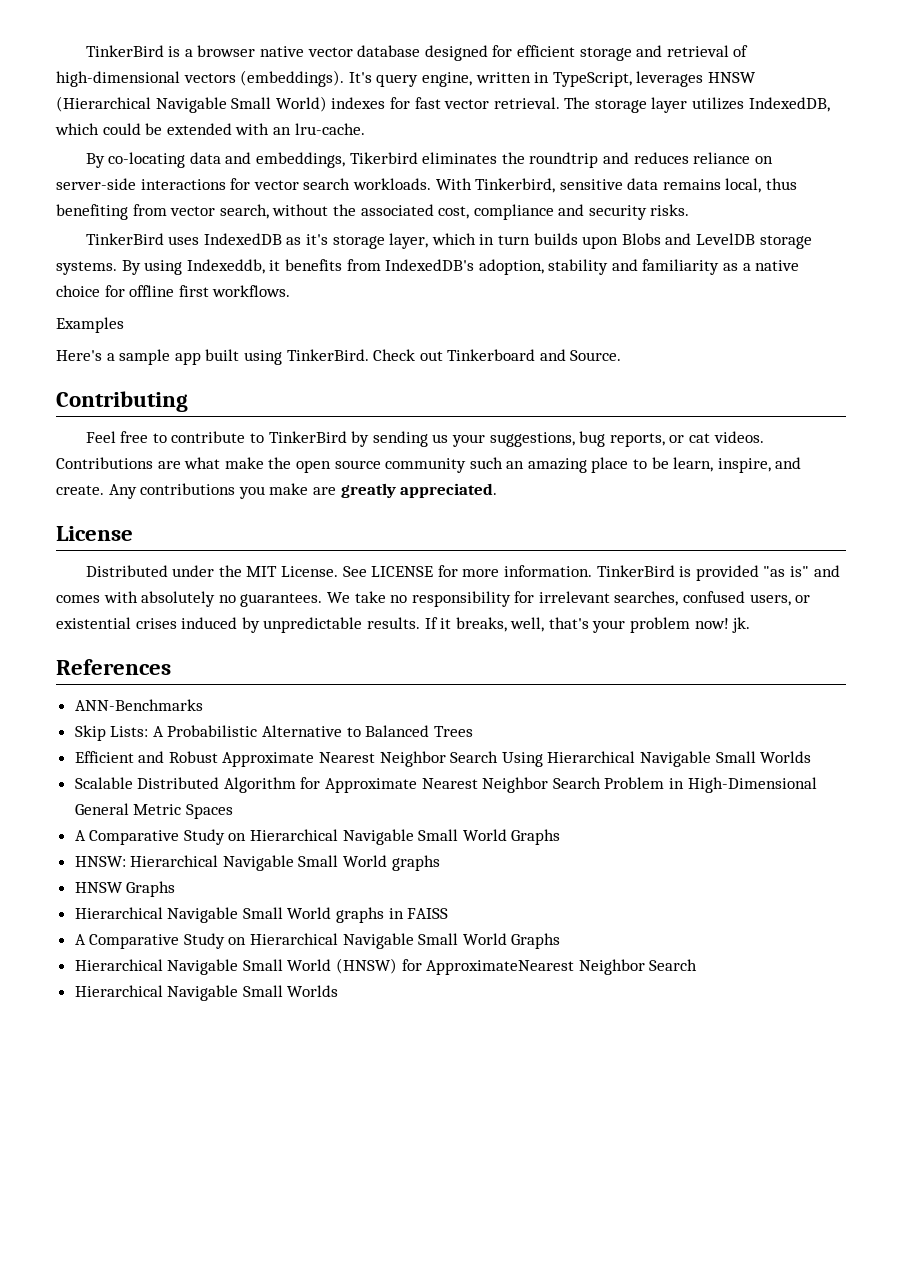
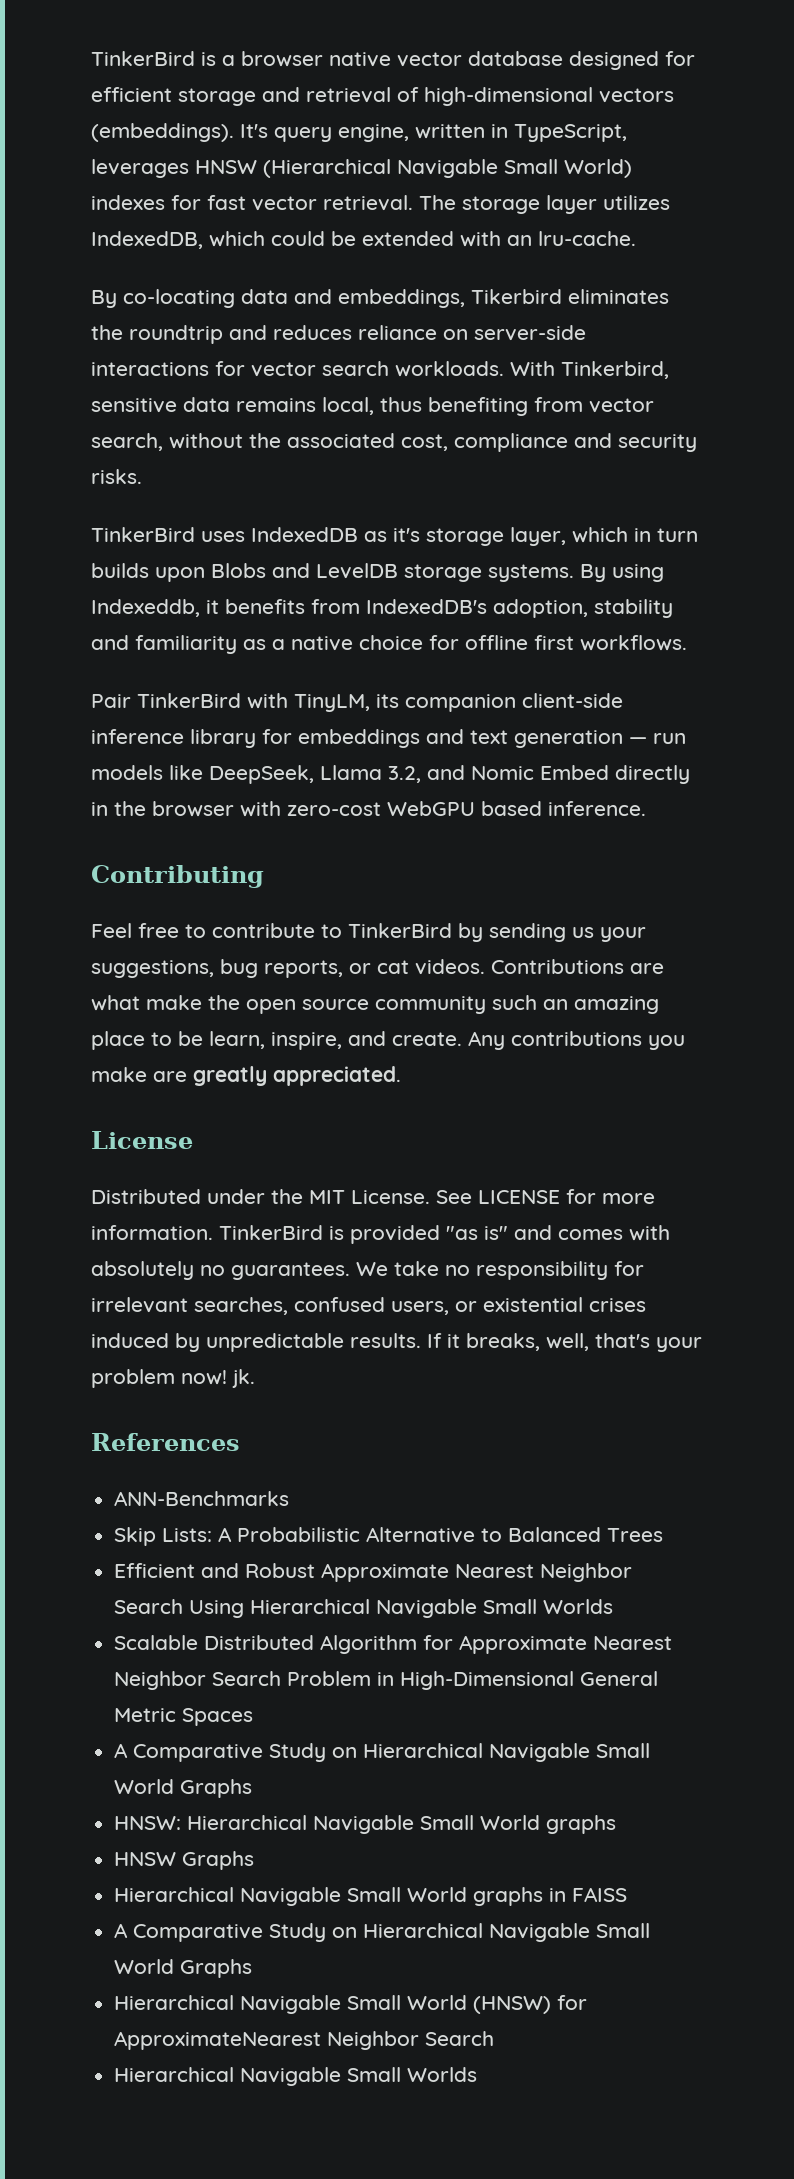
- Examples
- Here's a sample app built using TinkerBird. Check out Tinkerboard and Source.
+ Pair TinkerBird with TinyLM, its companion client-side inference library for embeddings and text generation — run models like DeepSeek, Llama 3.2, and Nomic Embed directly in the browser with zero-cost WebGPU based inference.

